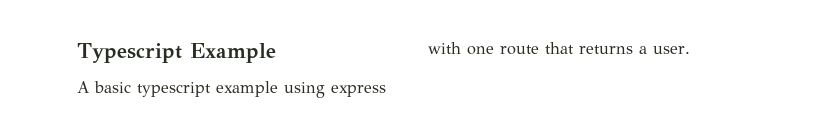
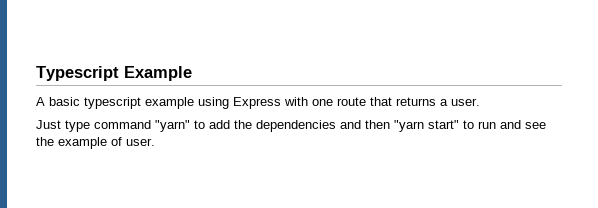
- A basic typescript example using express with one route that returns a user.
+ A basic typescript example using Express with one route that returns a user.
+ Just type command "yarn" to add the dependencies and then "yarn start" to run and see the example of user.

